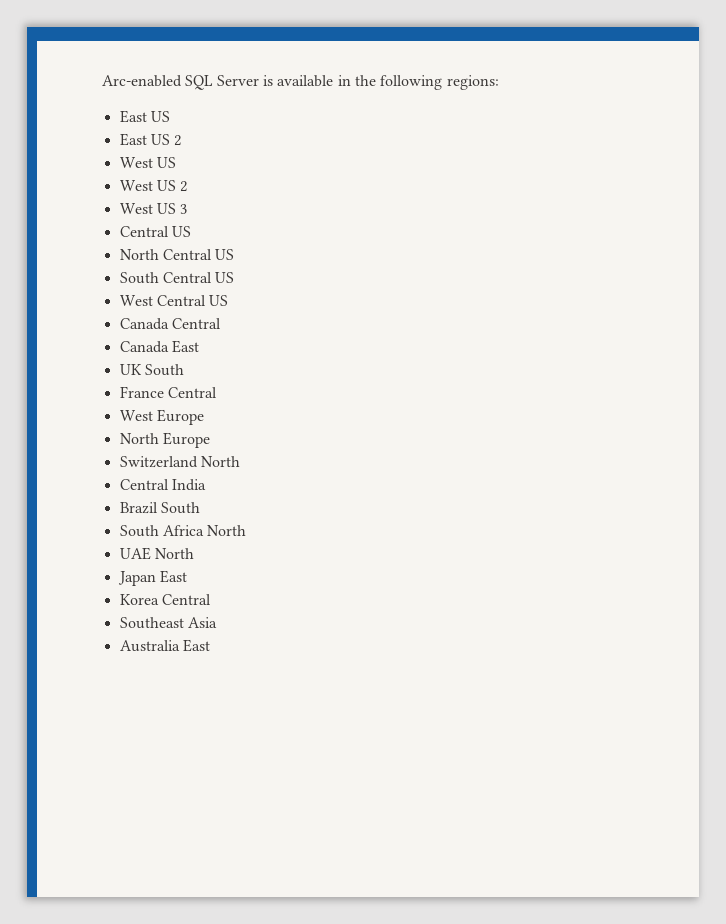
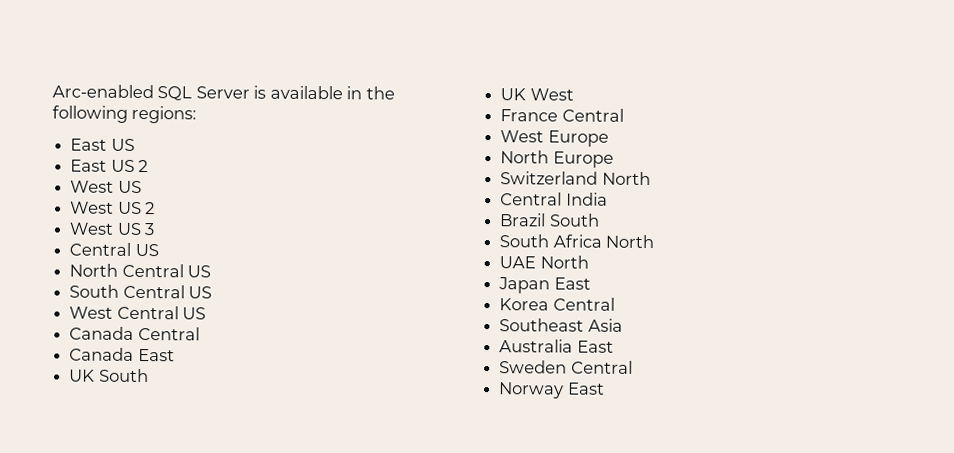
+ UK West
+ Sweden Central
+ Norway East

